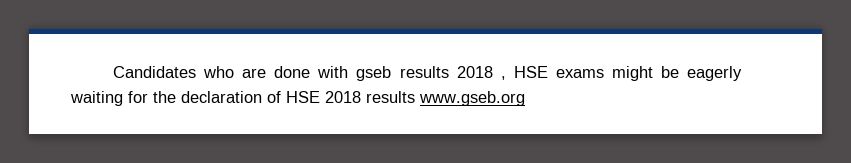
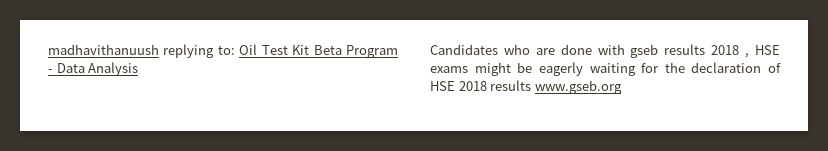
+ madhavithanuush replying to: Oil Test Kit Beta Program - Data Analysis

